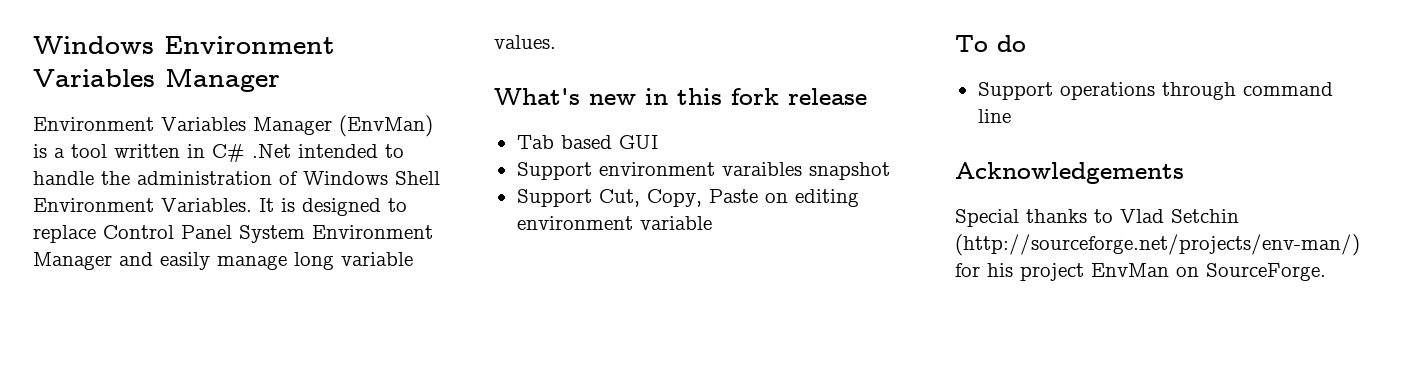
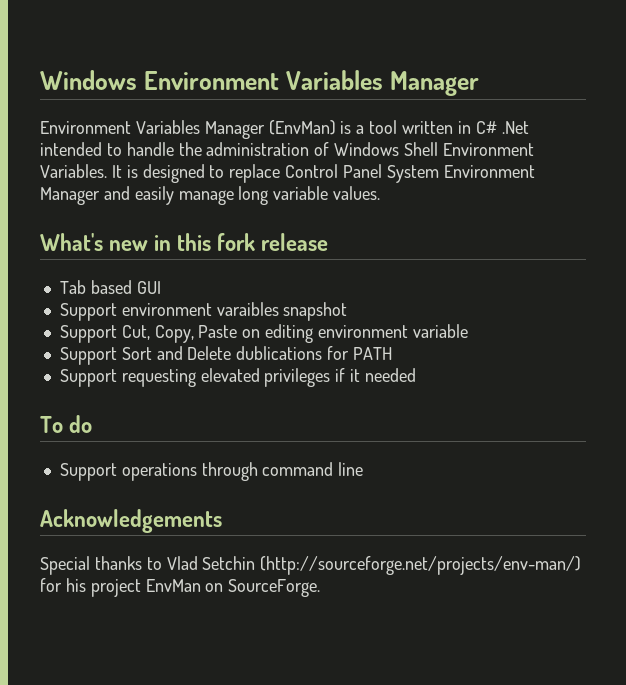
+ Support Sort and Delete dublications for PATH
+ Support requesting elevated privileges if it needed

